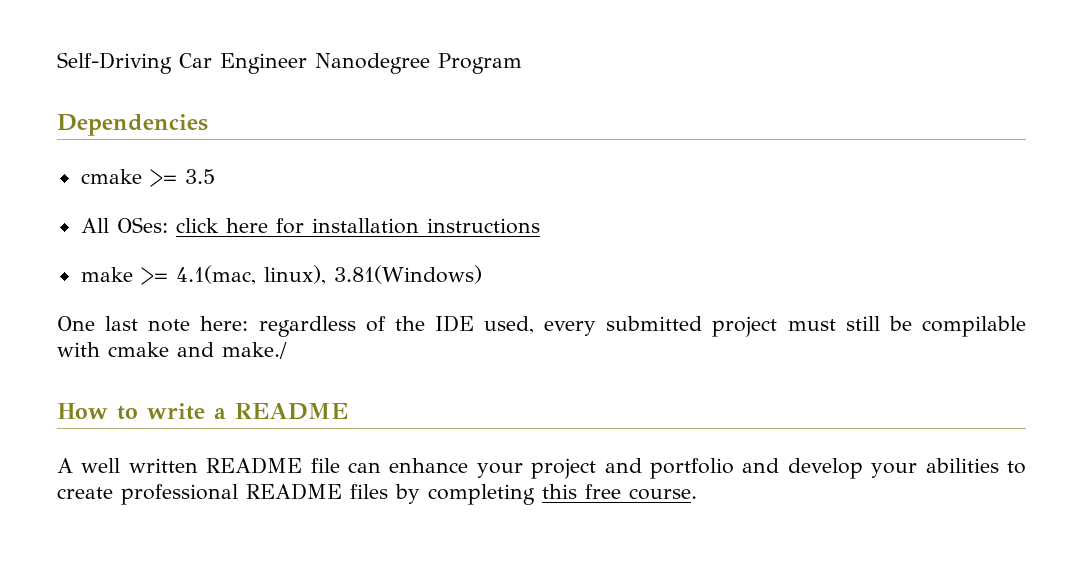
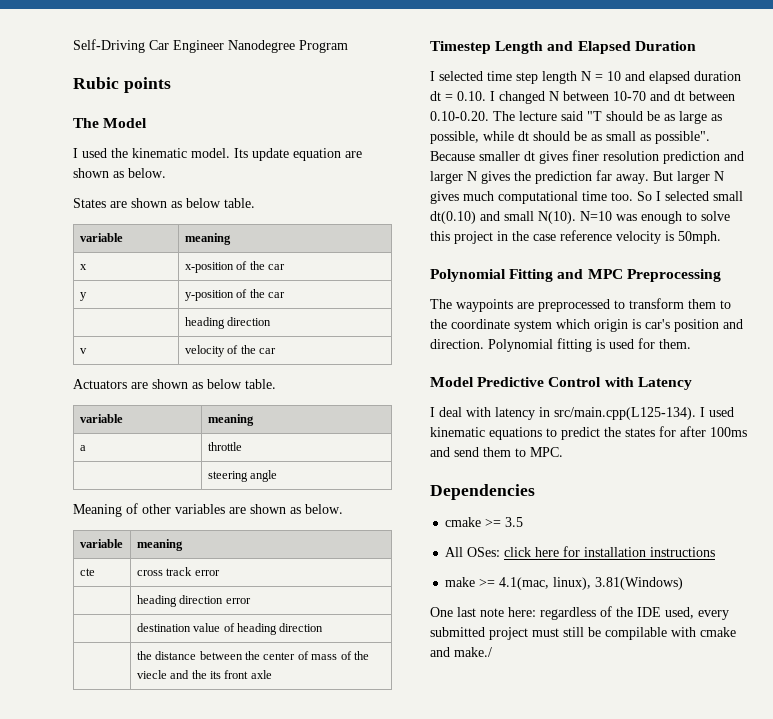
+ Rubic points
+ The Model
+ I used the kinematic model. Its update equation are shown as below.
+ States are shown as below table.
+ variable | meaning
+ x | x-position of the car
+ y | y-position of the car
+ | heading direction
+ v | velocity of the car
+ Actuators are shown as below table.
+ variable | meaning
+ a | throttle
+ | steering angle
+ Meaning of other variables are shown as below.
+ variable | meaning
+ cte | cross track error
+ | heading direction error
+ | destination value of heading direction
+ | the distance between the center of mass of the viecle and the its front axle
+ Timestep Length and Elapsed Duration
+ I selected time step length N = 10 and elapsed duration dt = 0.10. I changed N between 10-70 and dt between 0.10-0.20. The lecture said "T should be as large as possible, while dt should be as small as possible". Because smaller dt gives finer resolution prediction and larger N gives the prediction far away. But larger N gives much computational time too. So I selected small dt(0.10) and small N(10). N=10 was enough to solve this project in the case reference velocity is 50mph.
+ Polynomial Fitting and MPC Preprocessing
+ The waypoints are preprocessed to transform them to the coordinate system which origin is car's position and direction. Polynomial fitting is used for them.
+ Model Predictive Control with Latency
+ I deal with latency in src/main.cpp(L125-134). I used kinematic equations to predict the states for after 100ms and send them to MPC.
- How to write a README
- A well written README file can enhance your project and portfolio and develop your abilities to create professional README files by completing this free course.

